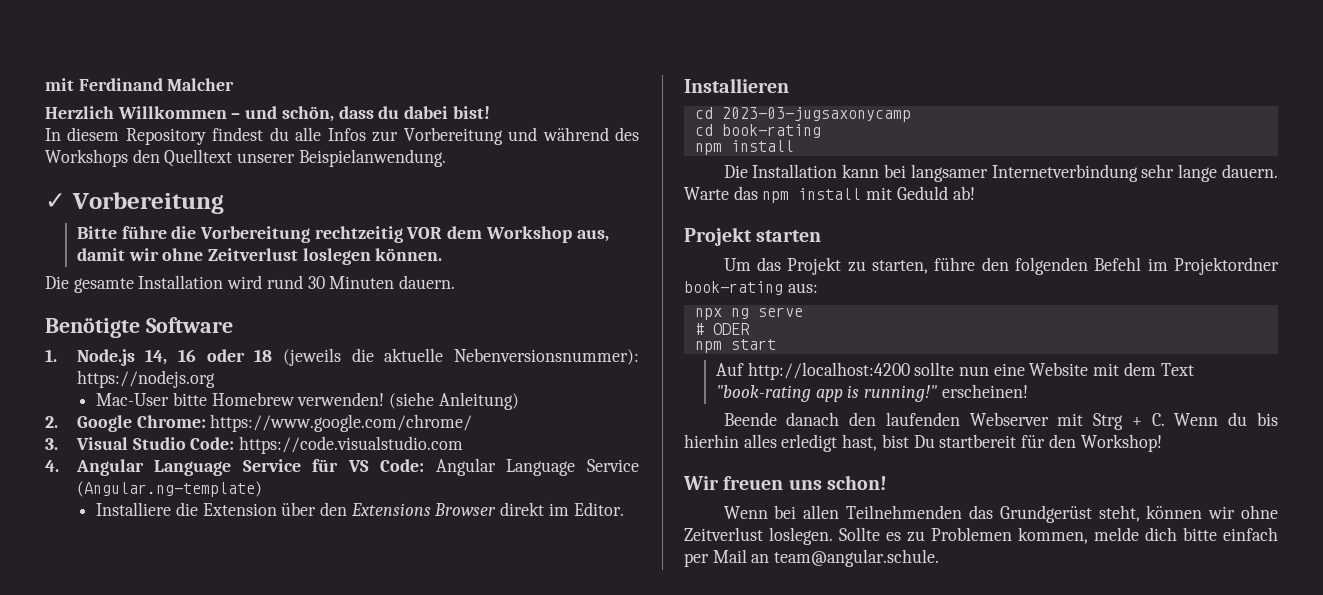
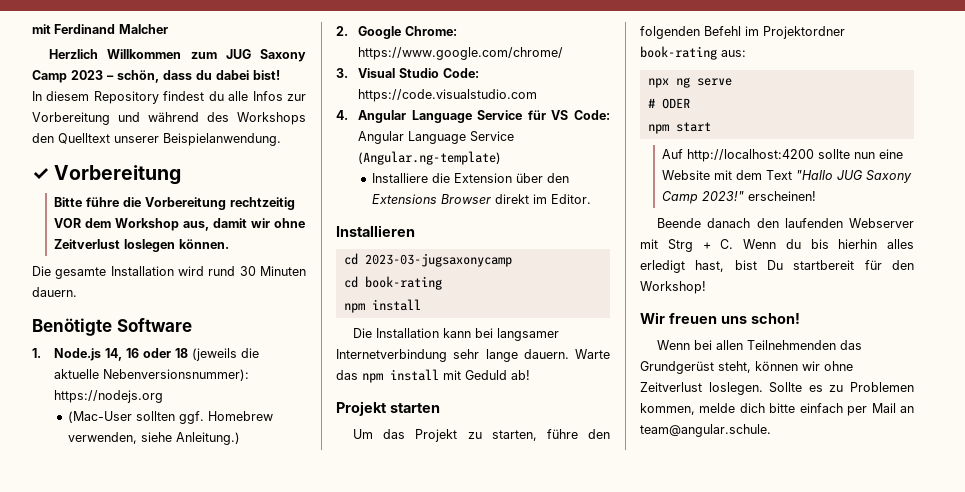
- Herzlich Willkommen – und schön, dass du dabei bist!
+ Herzlich Willkommen zum JUG Saxony Camp 2023 – schön, dass du dabei bist!
- Mac-User bitte Homebrew verwenden! (siehe Anleitung)
+ (Mac-User sollten ggf. Homebrew verwenden, siehe Anleitung.)
- Auf http://localhost:4200 sollte nun eine Website mit dem Text "book-rating app is running!" erscheinen!
+ Auf http://localhost:4200 sollte nun eine Website mit dem Text "Hallo JUG Saxony Camp 2023!" erscheinen!

